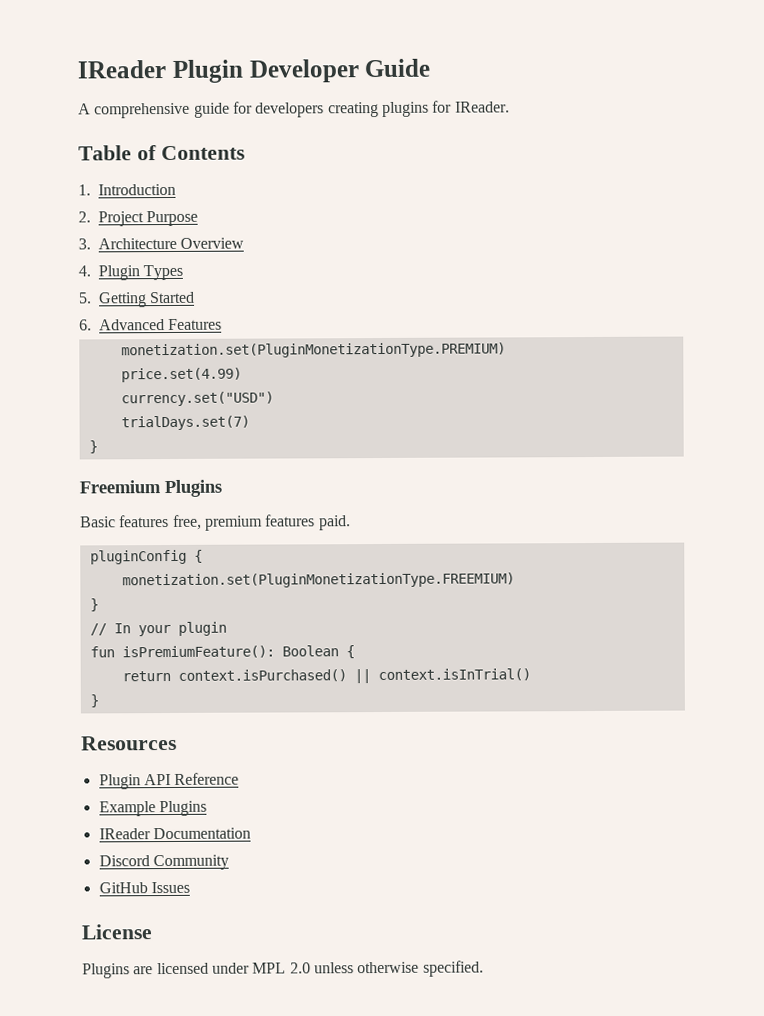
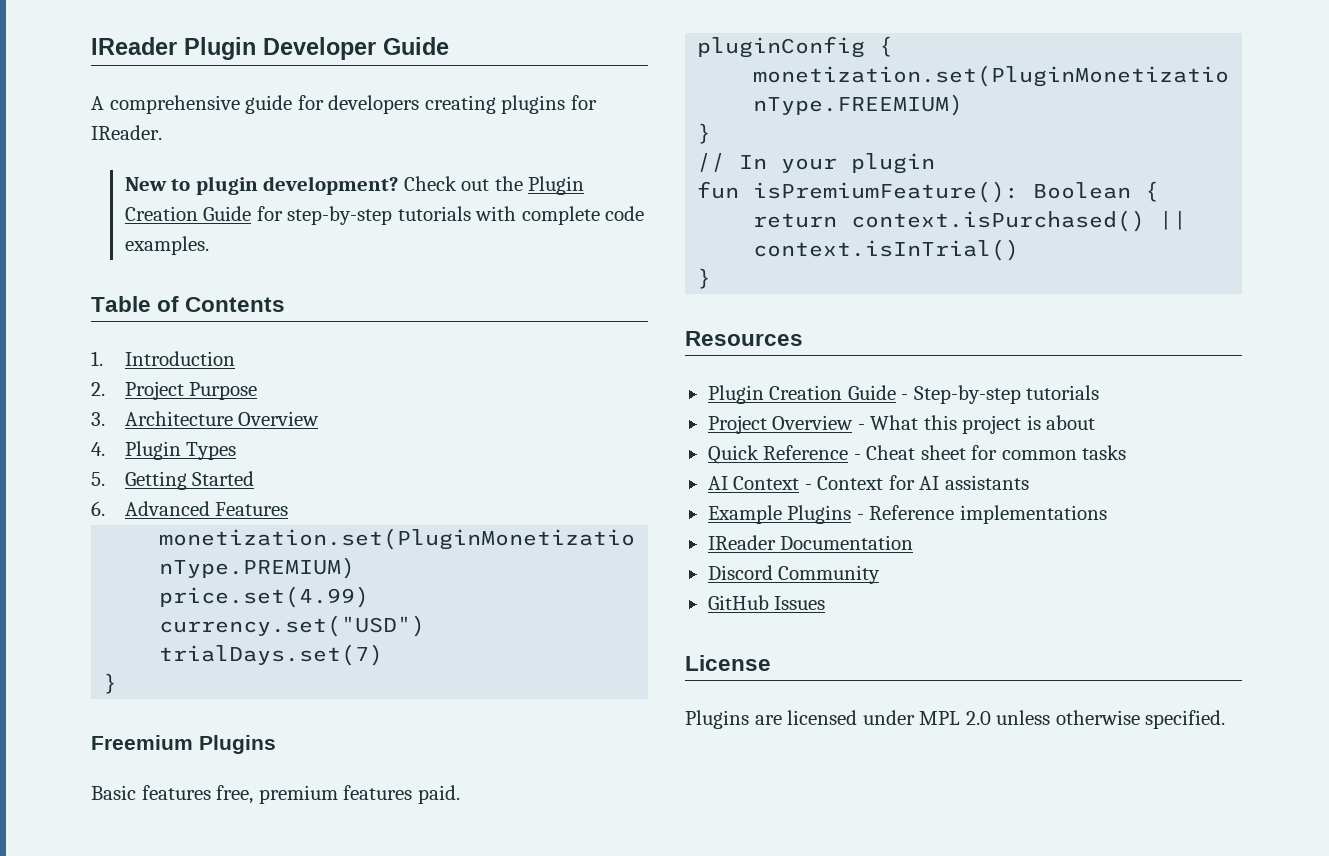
+ New to plugin development? Check out the Plugin Creation Guide for step-by-step tutorials with complete code examples.
- Plugin API Reference
+ Plugin Creation Guide - Step-by-step tutorials
+ Project Overview - What this project is about
+ Quick Reference - Cheat sheet for common tasks
+ AI Context - Context for AI assistants
- Example Plugins
+ Example Plugins - Reference implementations

